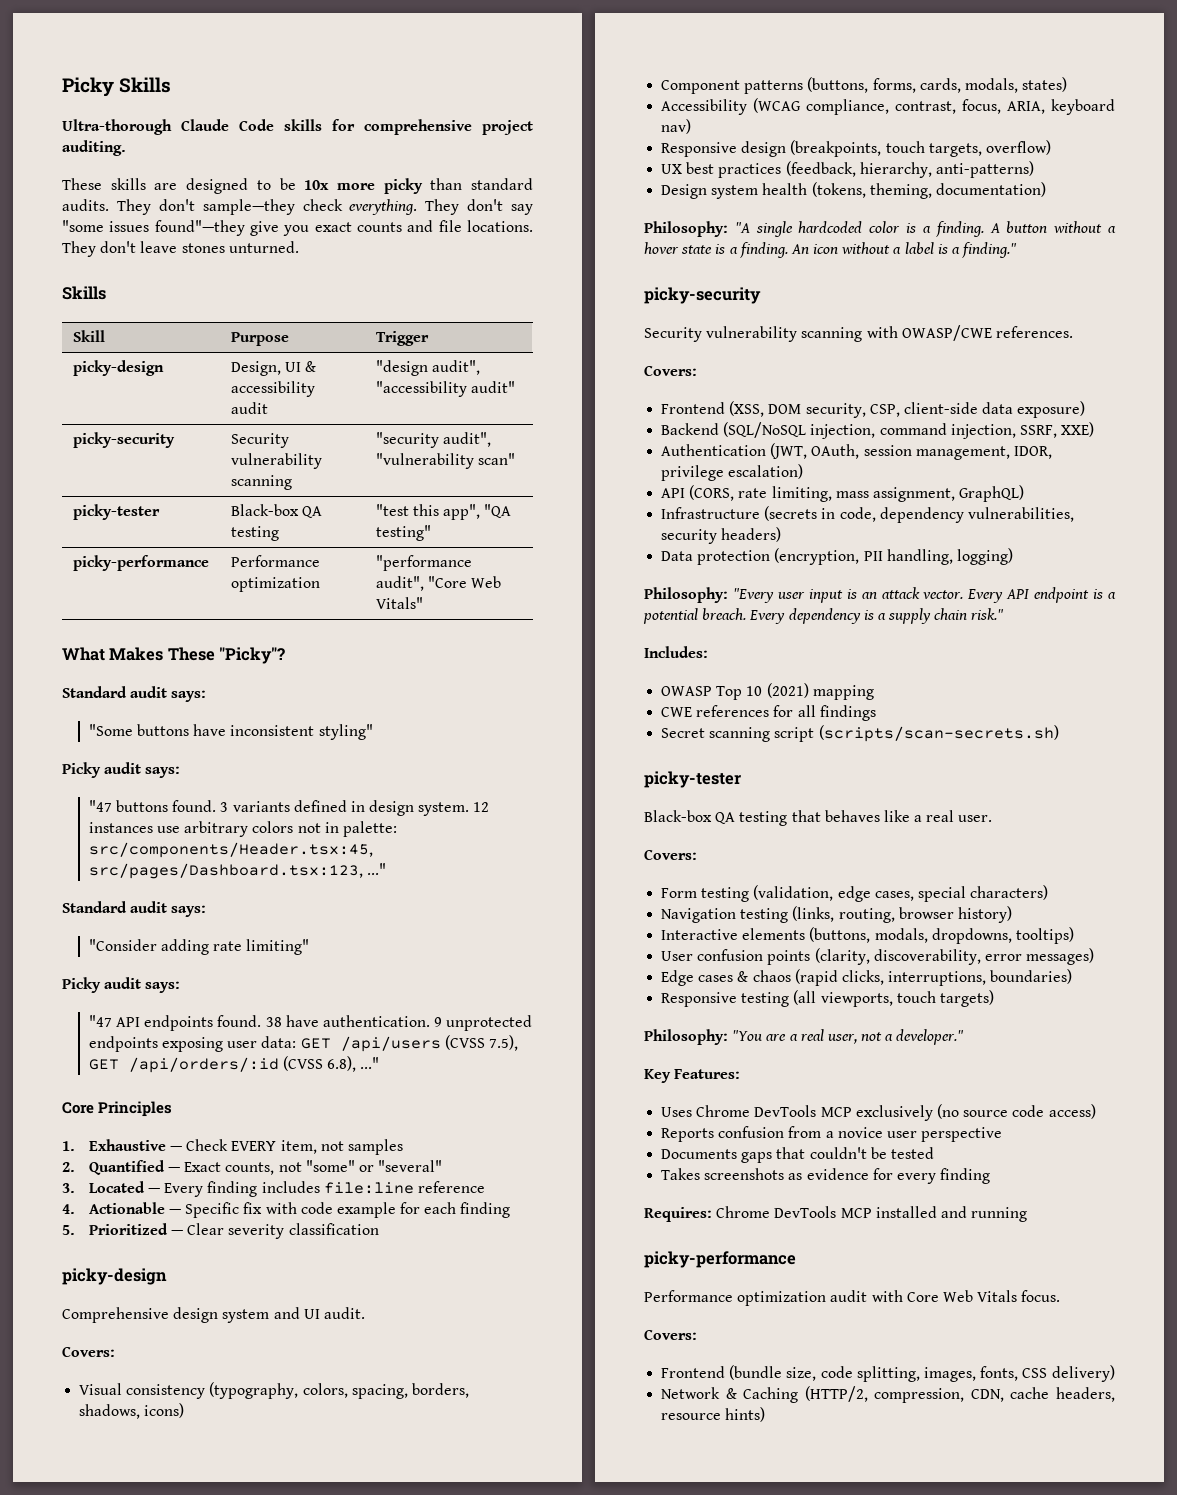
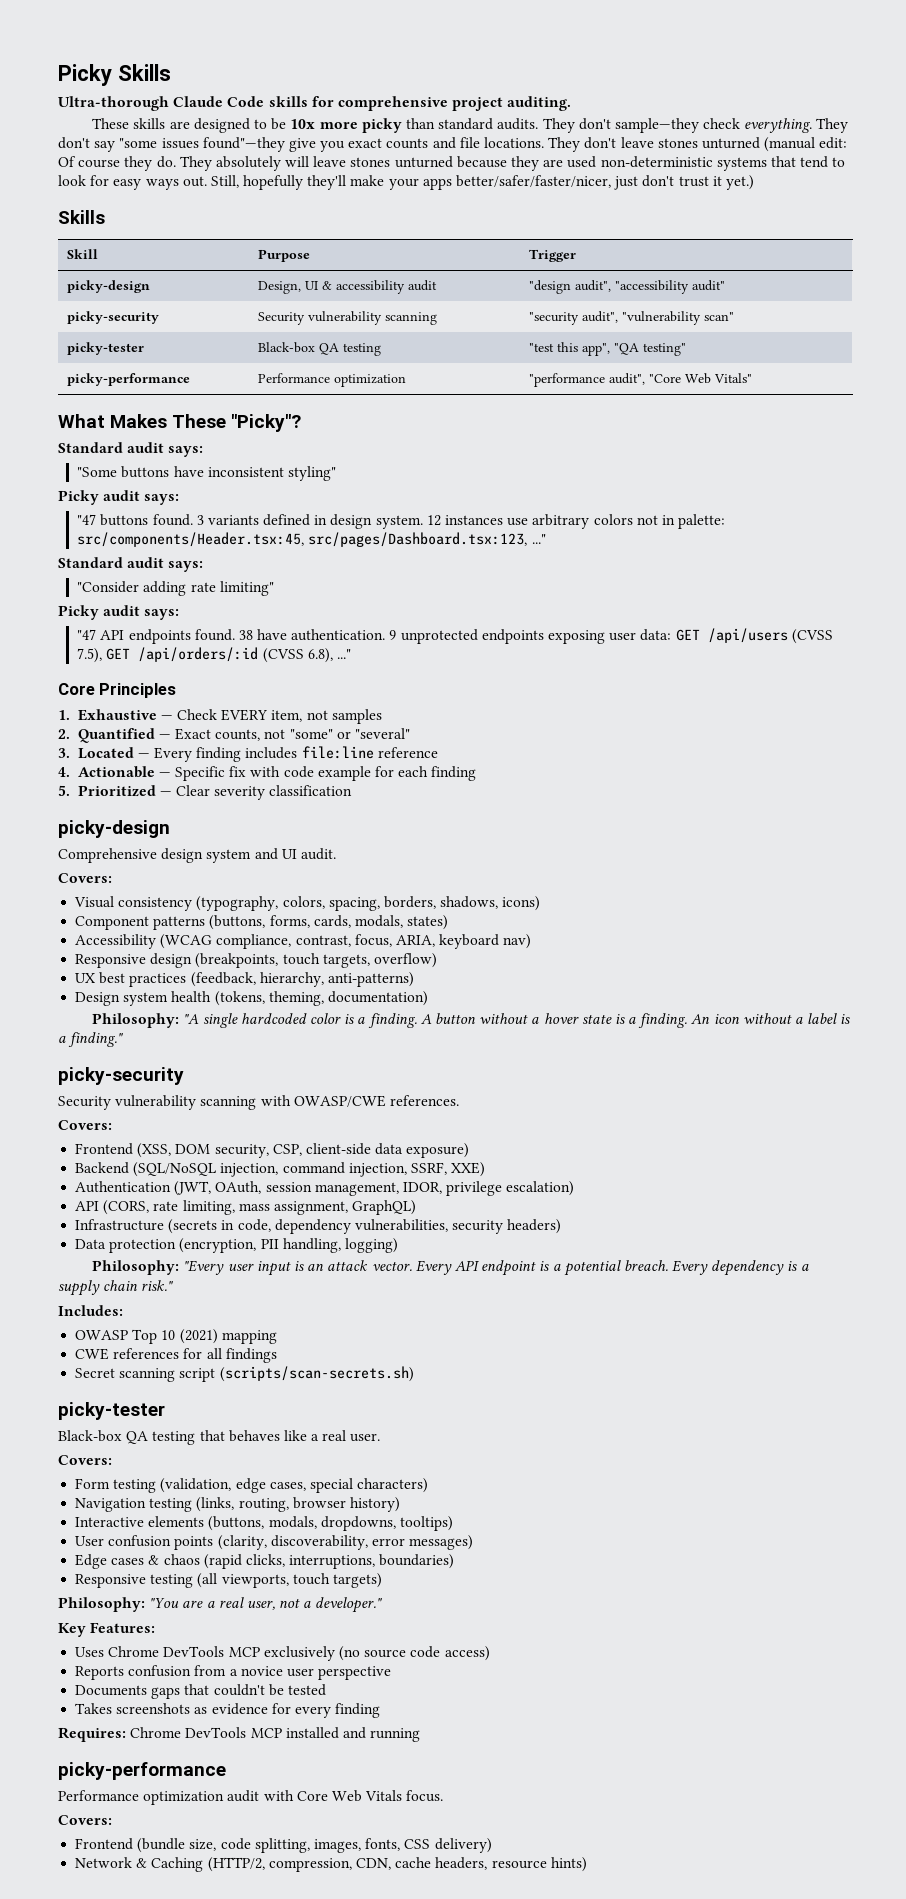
- They don't leave stones unturned.
+ They don't leave stones unturned (manual edit: Of course they do. They absolutely will leave stones unturned because they are used non-deterministic systems that tend to look for easy ways out. Still, hopefully they'll make your apps better/safer/faster/nicer, just don't trust it yet.)

